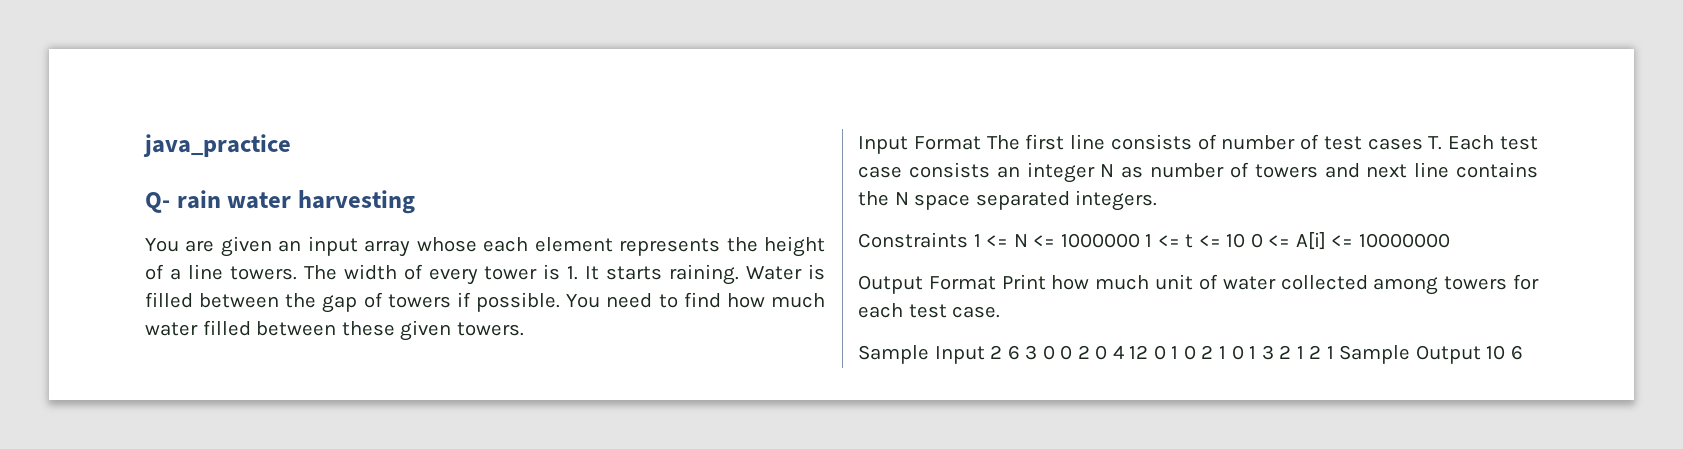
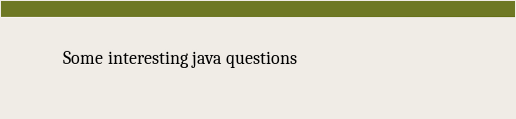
- java_practice
- Q- rain water harvesting
- You are given an input array whose each element represents the height of a line towers. The width of every tower is 1. It starts raining. Water is filled between the gap of towers if possible. You need to find how much water filled between these given towers.
- Input Format The first line consists of number of test cases T. Each test case consists an integer N as number of towers and next line contains the N space separated integers.
- Constraints 1 <= N <= 1000000 1 <= t <= 10 0 <= A[i] <= 10000000
- Output Format Print how much unit of water collected among towers for each test case.
- Sample Input 2 6 3 0 0 2 0 4 12 0 1 0 2 1 0 1 3 2 1 2 1 Sample Output 10 6
+ Some interesting java questions

